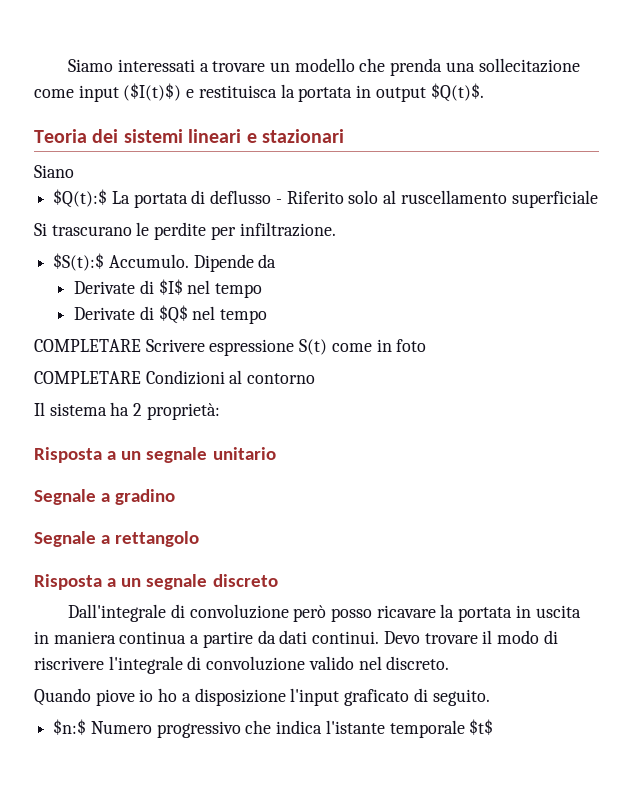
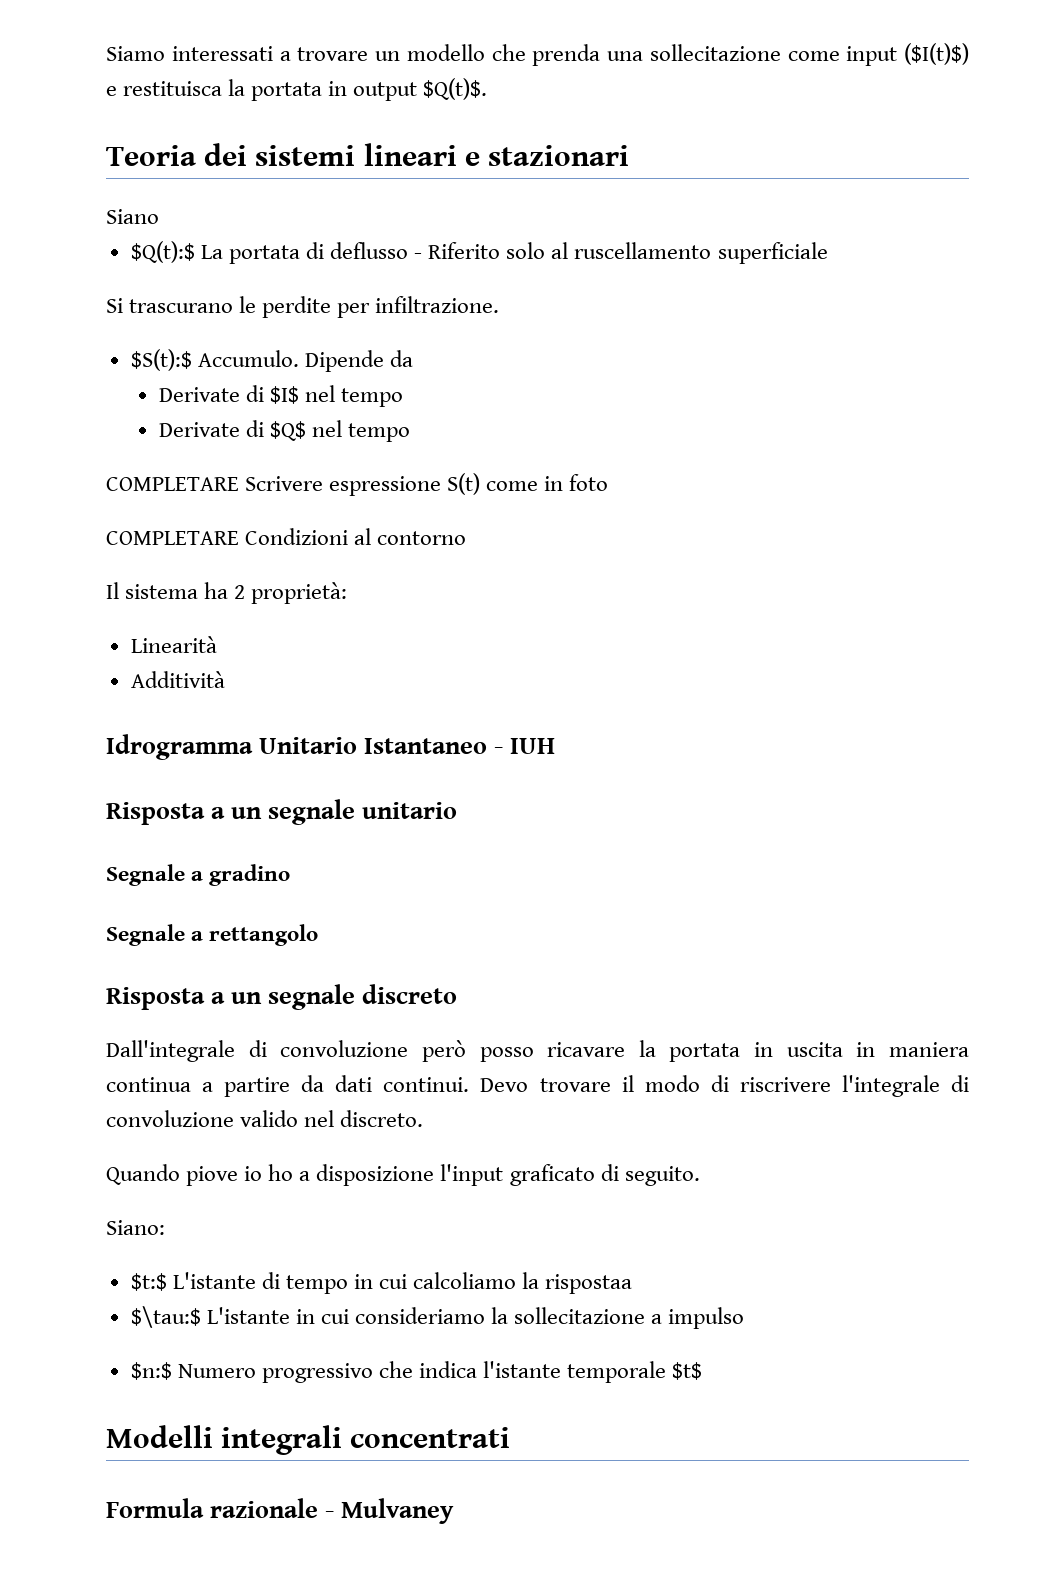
+ Linearità
+ Additività
+ Idrogramma Unitario Istantaneo - IUH
+ Siano:
+ $t:$ L'istante di tempo in cui calcoliamo la rispostaa
+ $\tau:$ L'istante in cui consideriamo la sollecitazione a impulso
+ Modelli integrali concentrati
+ Formula razionale - Mulvaney

